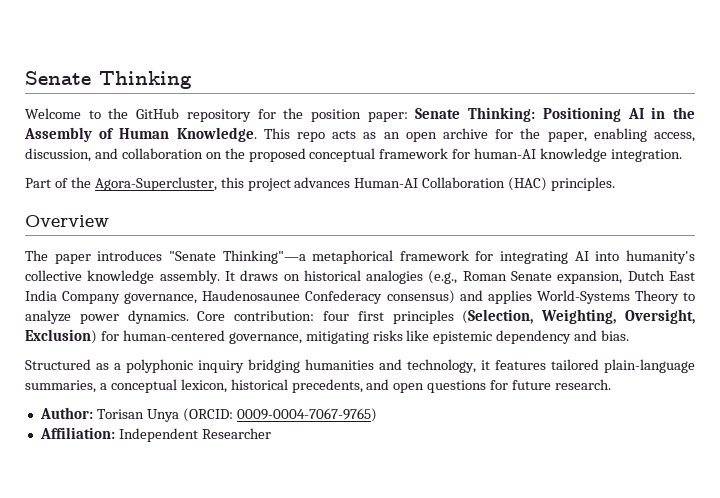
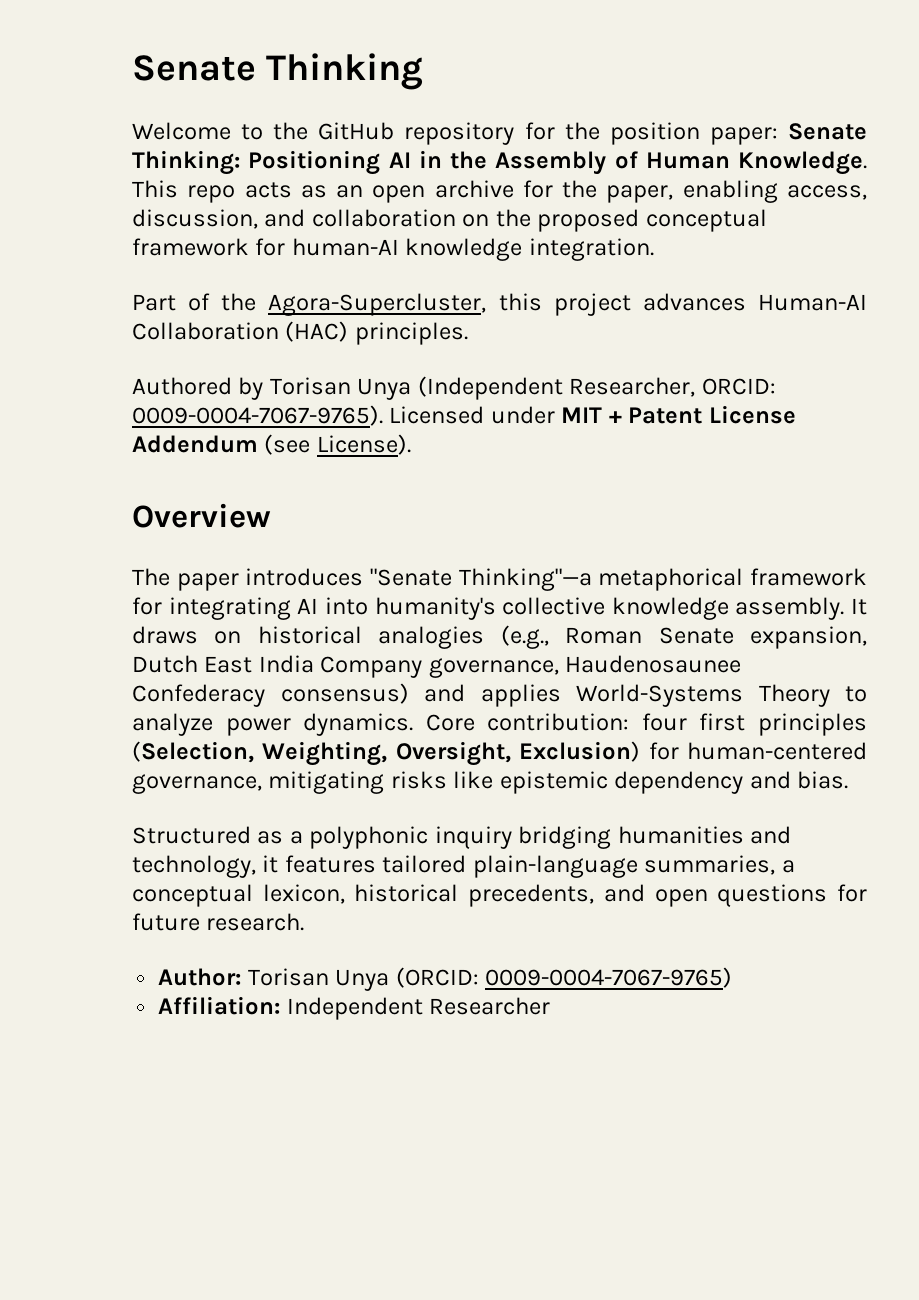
+ Authored by Torisan Unya (Independent Researcher, ORCID: 0009-0004-7067-9765). Licensed under MIT + Patent License Addendum (see License).

